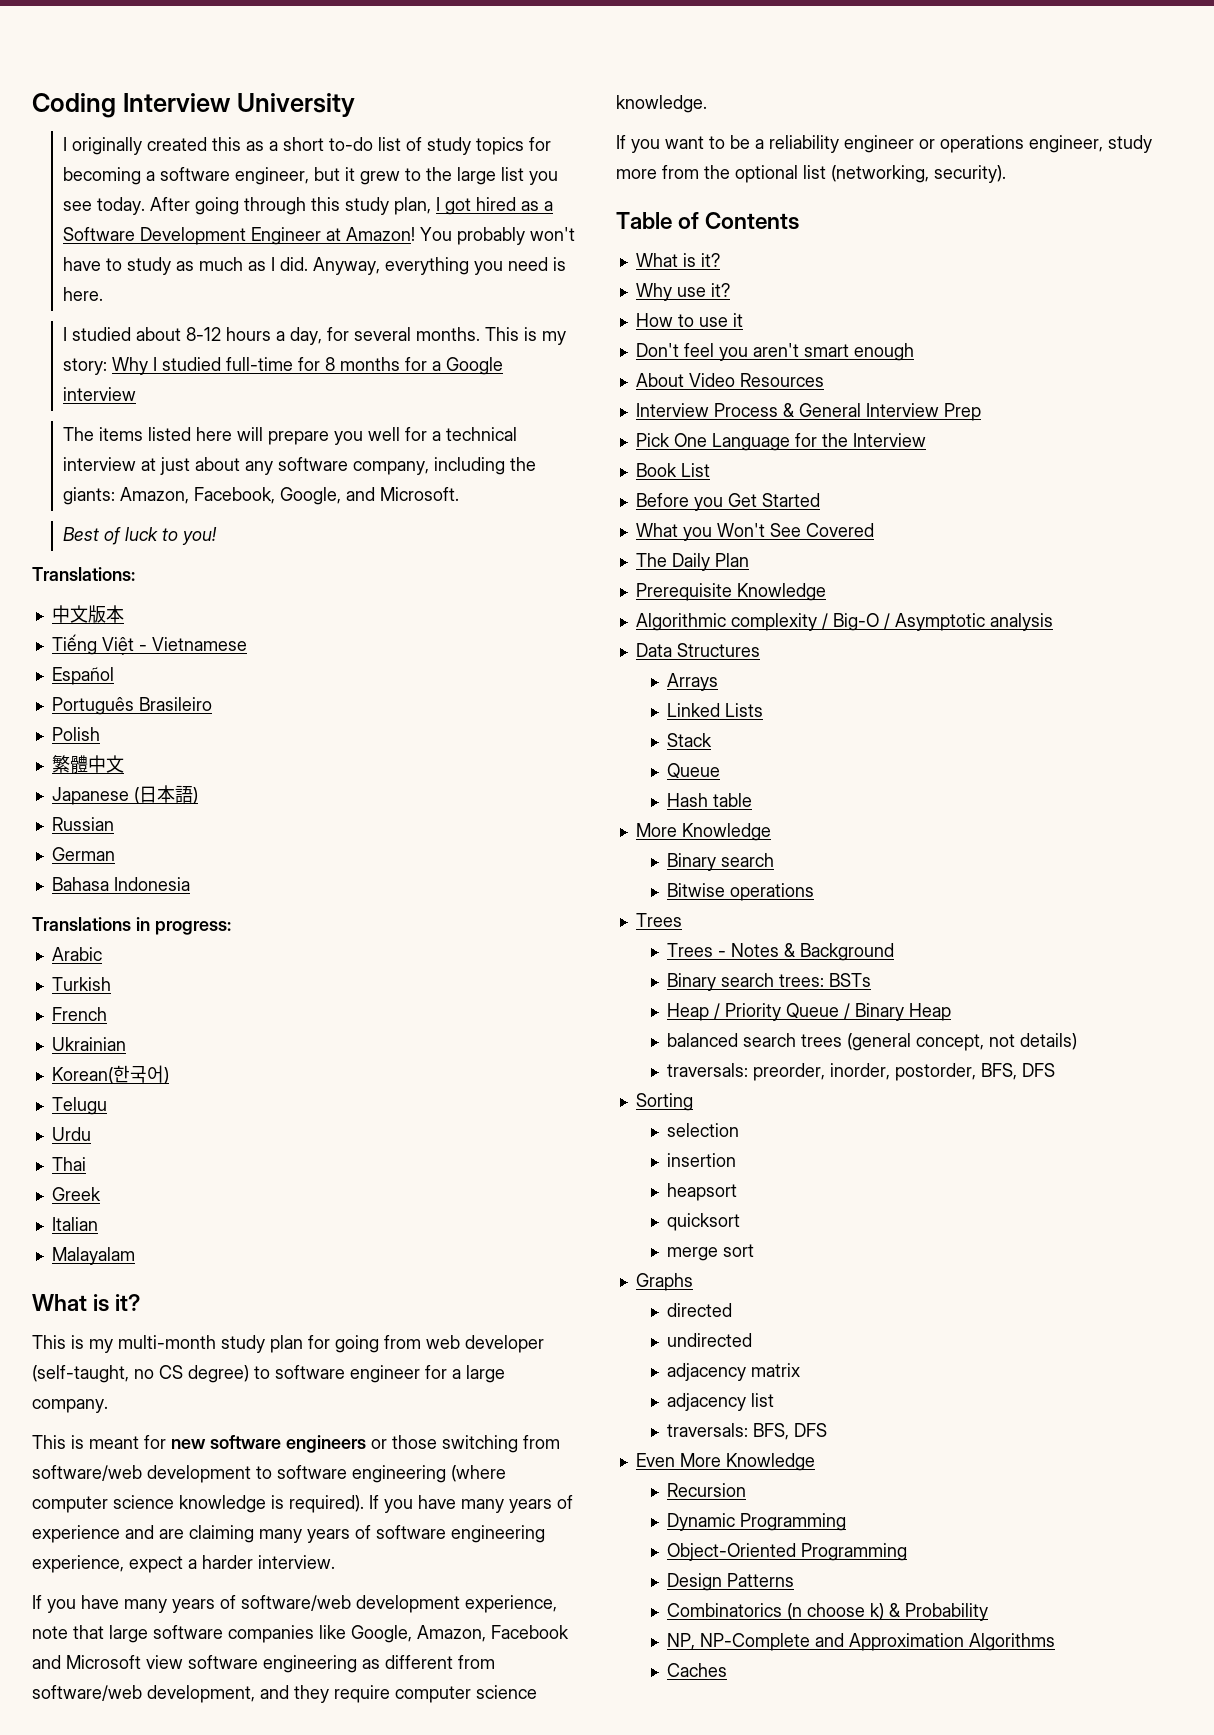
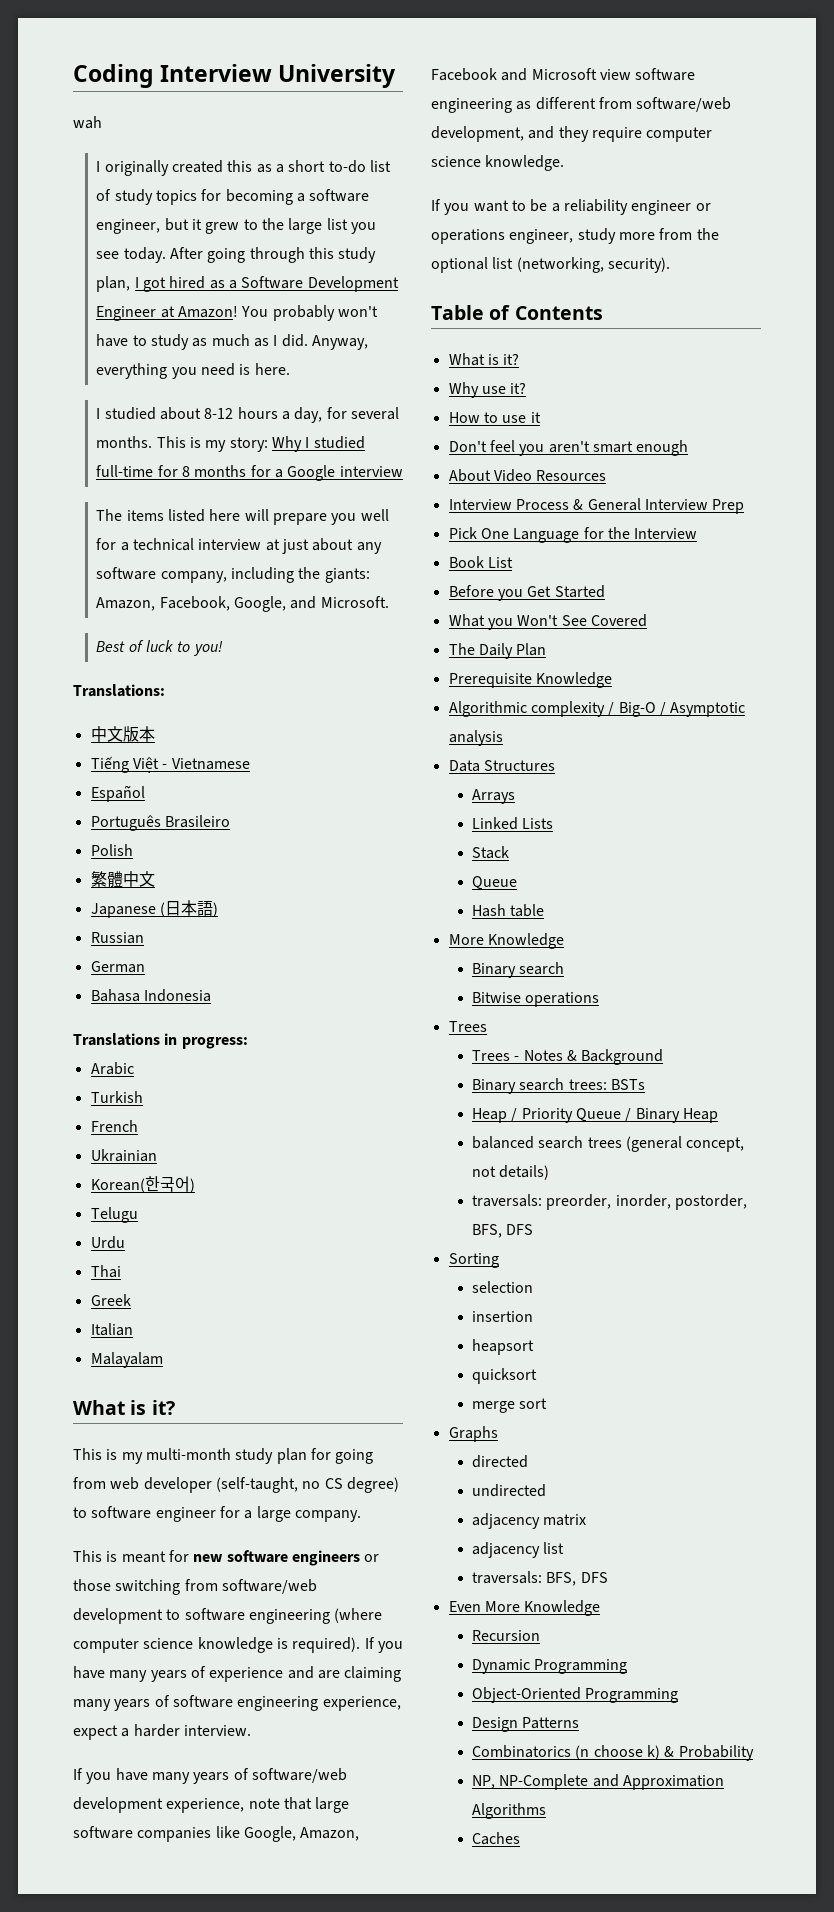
+ wah

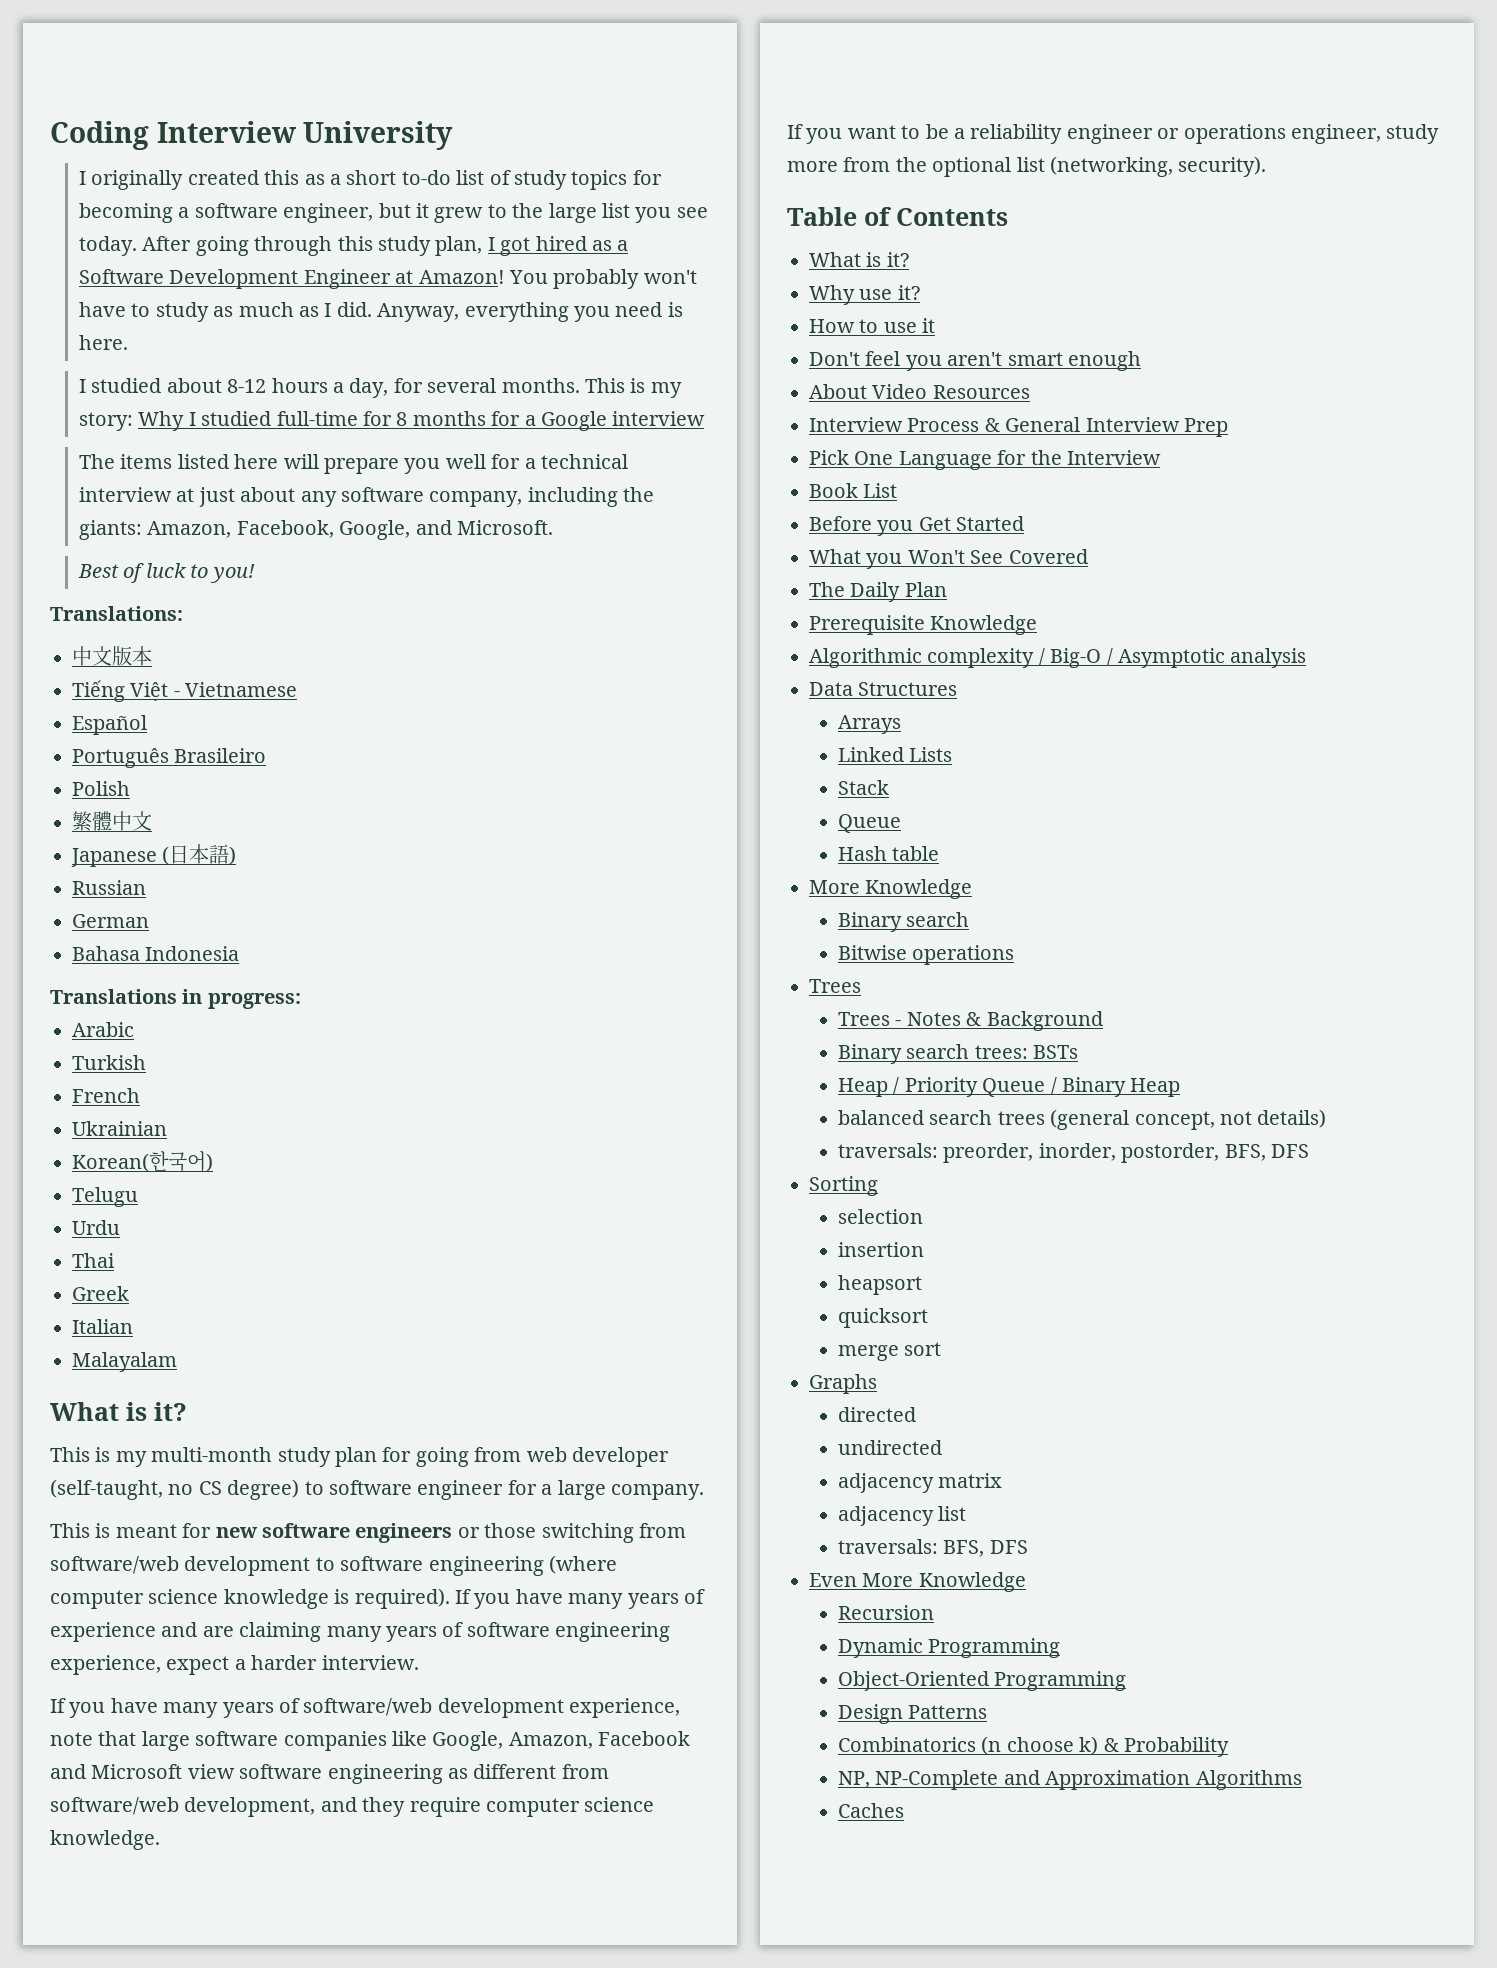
- wah

